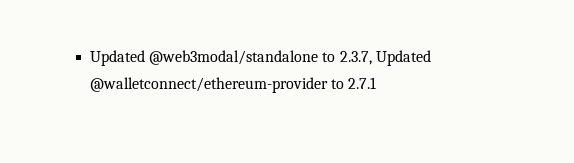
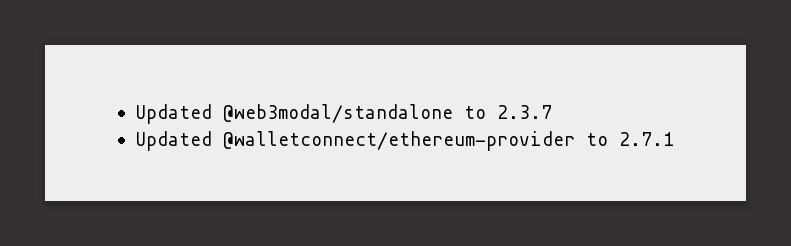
- Updated @web3modal/standalone to 2.3.7, Updated @walletconnect/ethereum-provider to 2.7.1
+ Updated @web3modal/standalone to 2.3.7
+ Updated @walletconnect/ethereum-provider to 2.7.1

